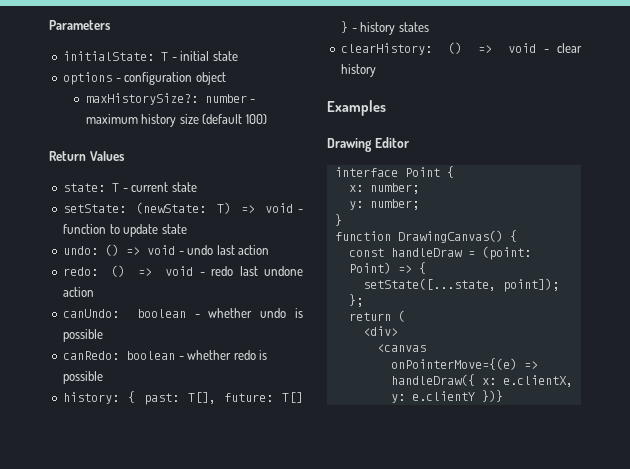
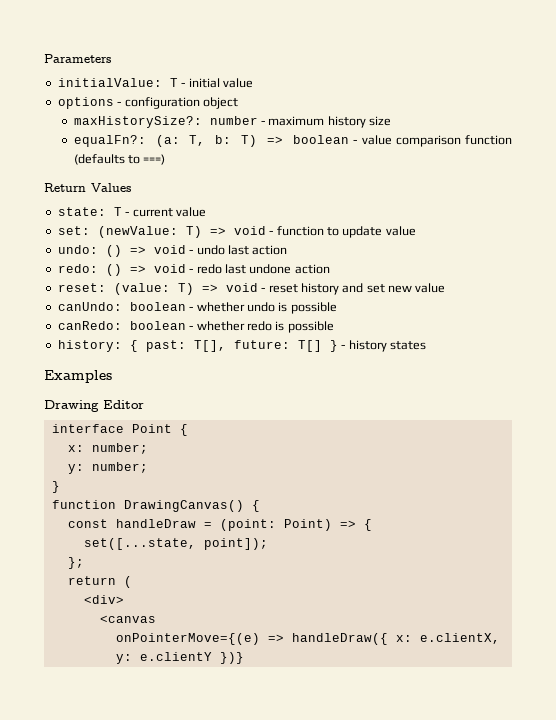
- initialState: T - initial state
+ initialValue: T - initial value
- maxHistorySize?: number - maximum history size (default 100)
+ maxHistorySize?: number - maximum history size
+ equalFn?: (a: T, b: T) => boolean - value comparison function (defaults to ===)
- state: T - current state
- setState: (newState: T) => void - function to update state
+ state: T - current value
+ set: (newValue: T) => void - function to update value
+ reset: (value: T) => void - reset history and set new value
- clearHistory: () => void - clear history
- setState([...state, point]);
+ set([...state, point]);

